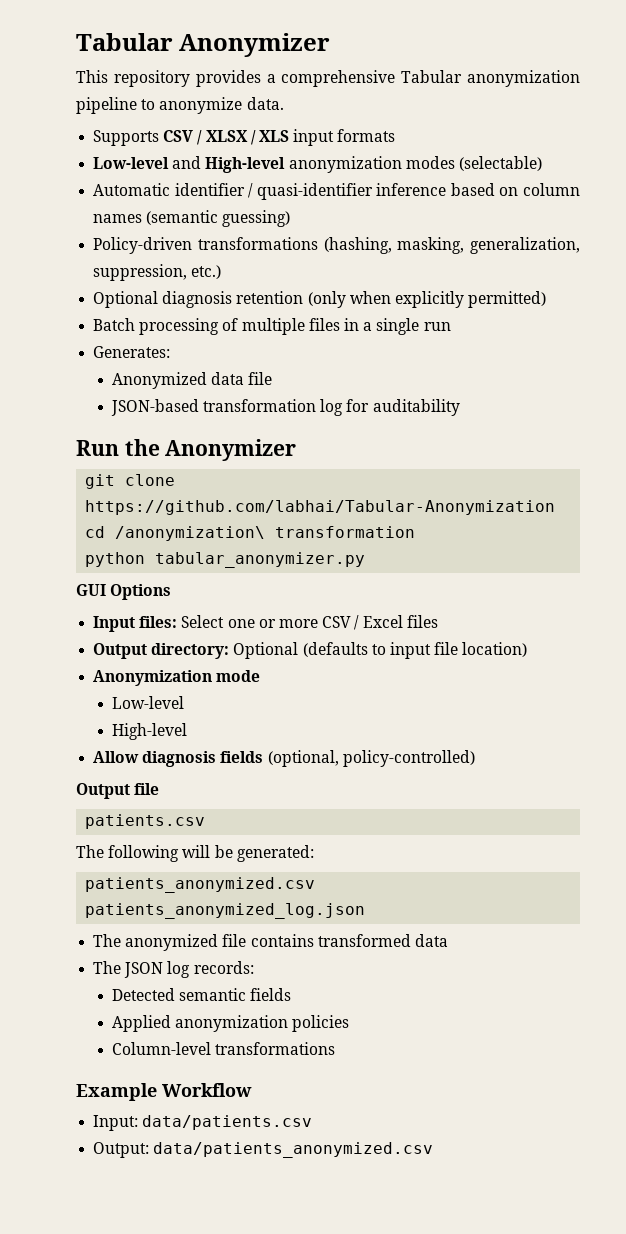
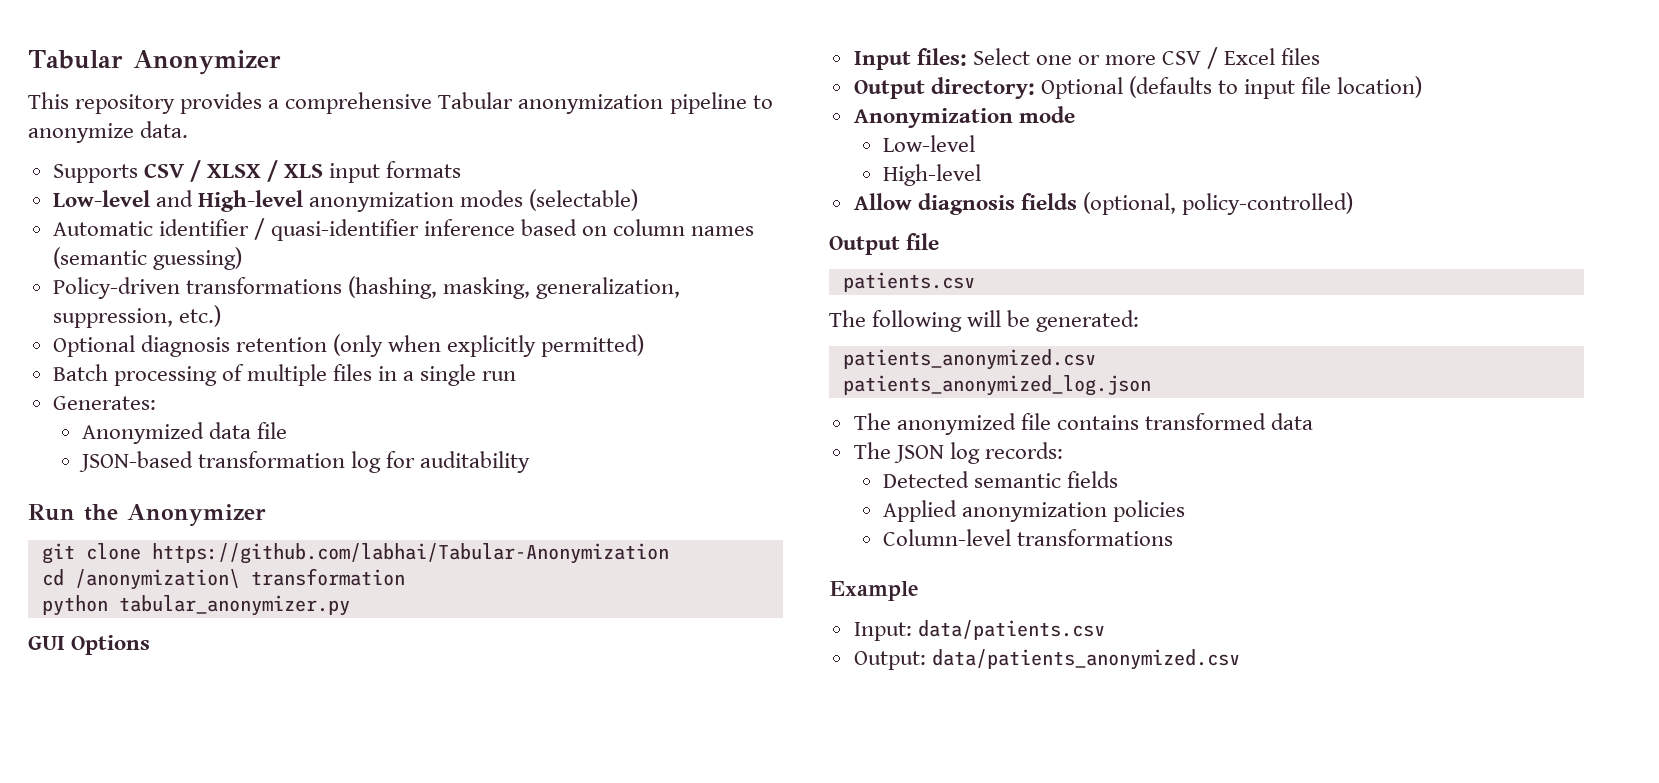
- Example Workflow
+ Example

